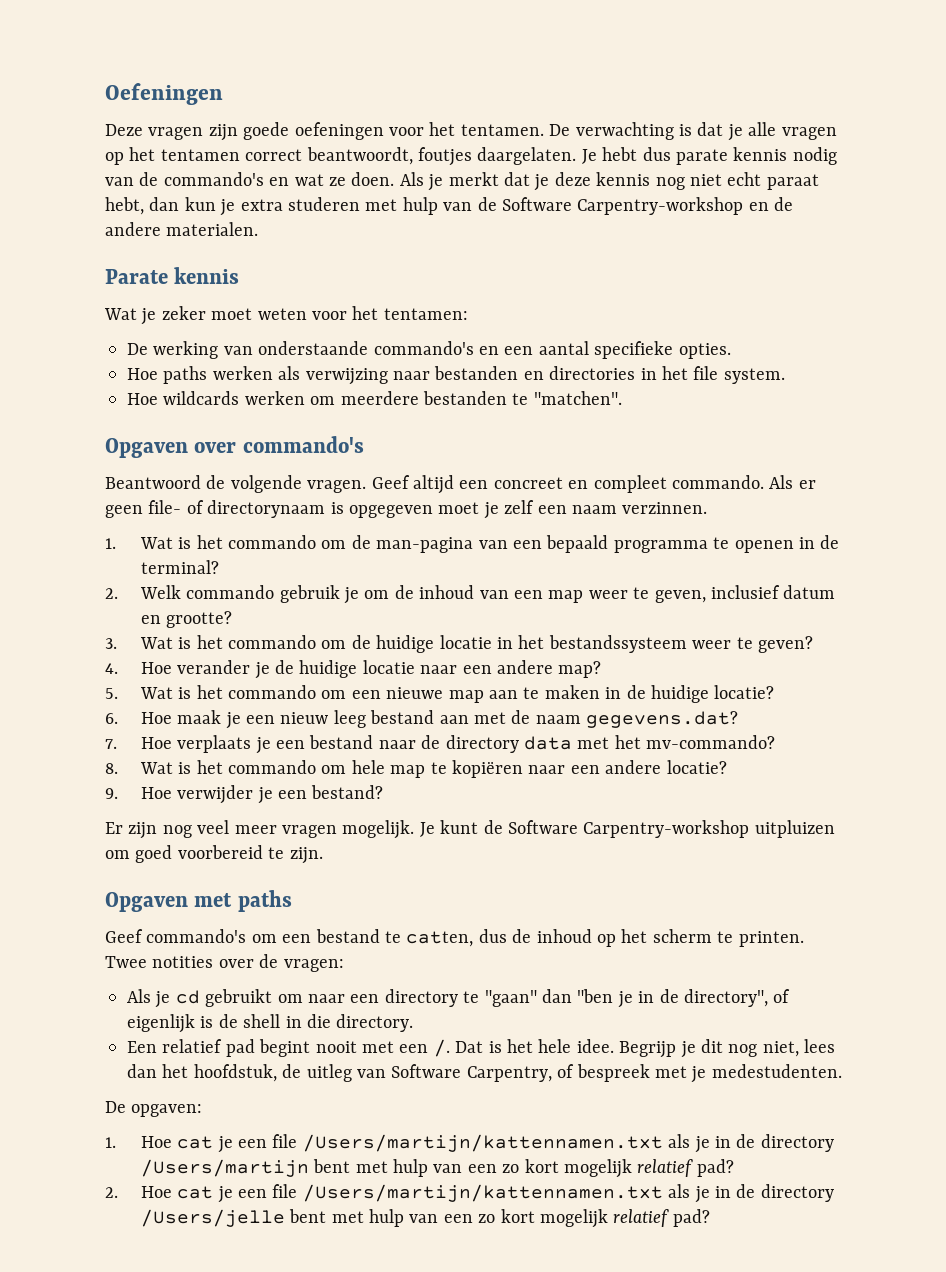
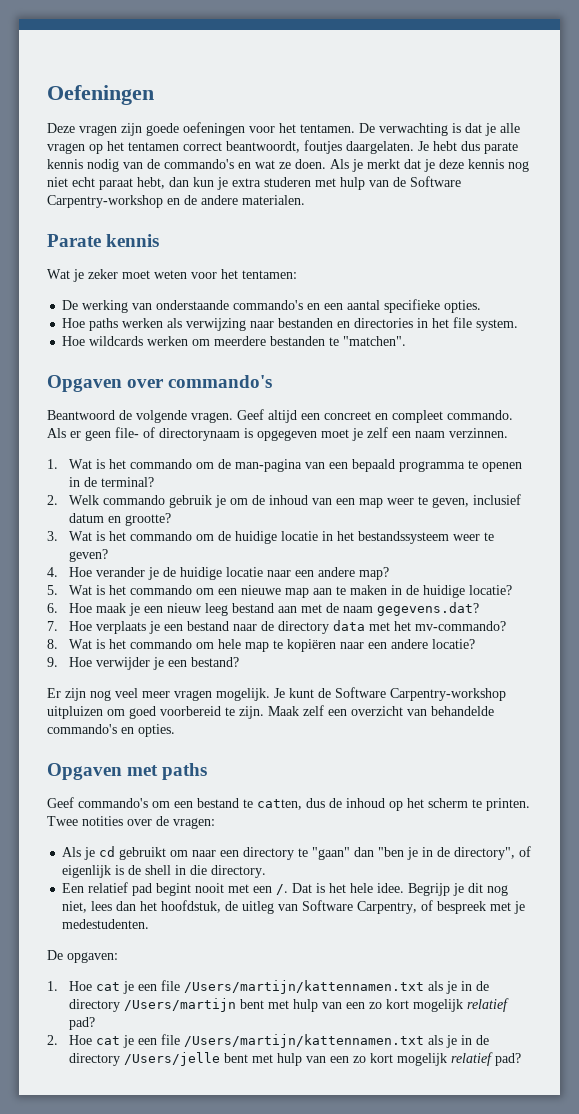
+ Maak zelf een overzicht van behandelde commando's en opties.

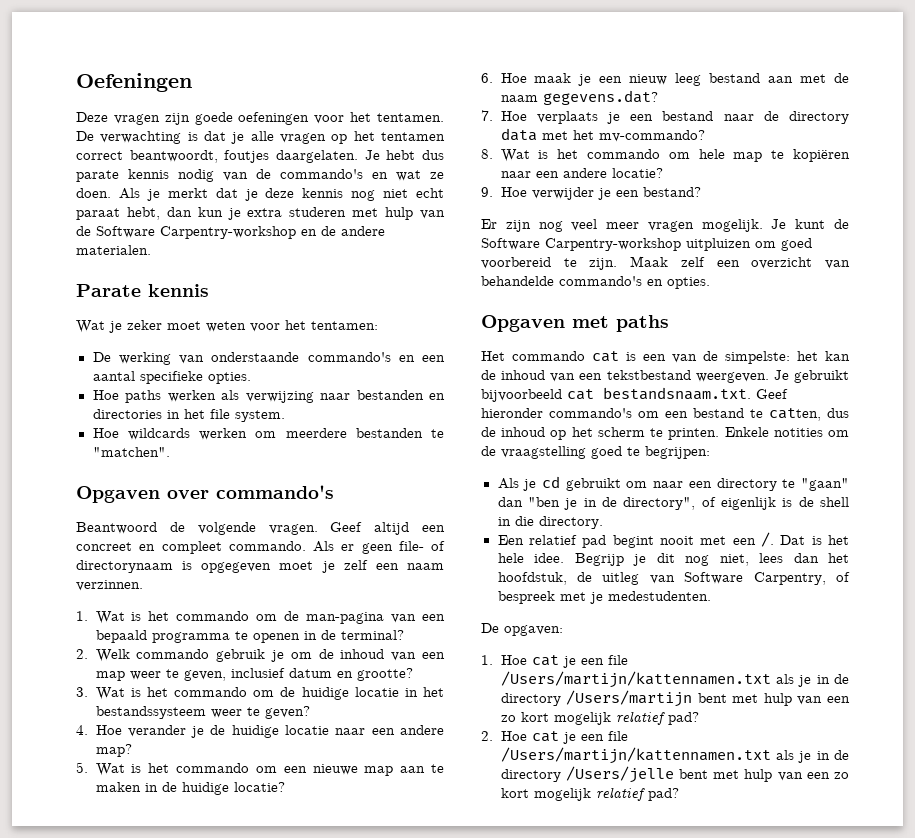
- Geef commando's om een bestand te catten, dus de inhoud op het scherm te printen.
+ Het commando cat is een van de simpelste: het kan de inhoud van een tekstbestand weergeven. Je gebruikt bijvoorbeeld cat bestandsnaam.txt. Geef hieronder commando's om een bestand te catten, dus de inhoud op het scherm te printen.
- Twee notities over de vragen:
+ Enkele notities om de vraagstelling goed te begrijpen:

